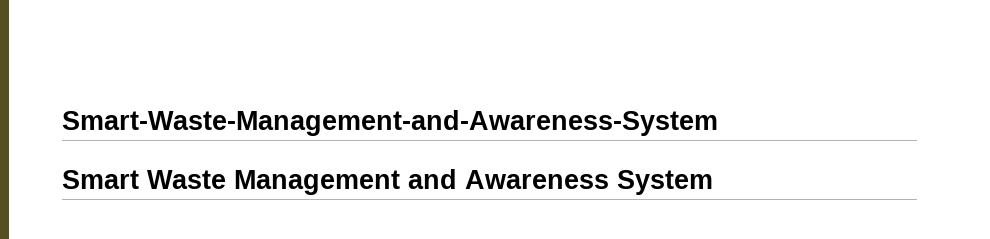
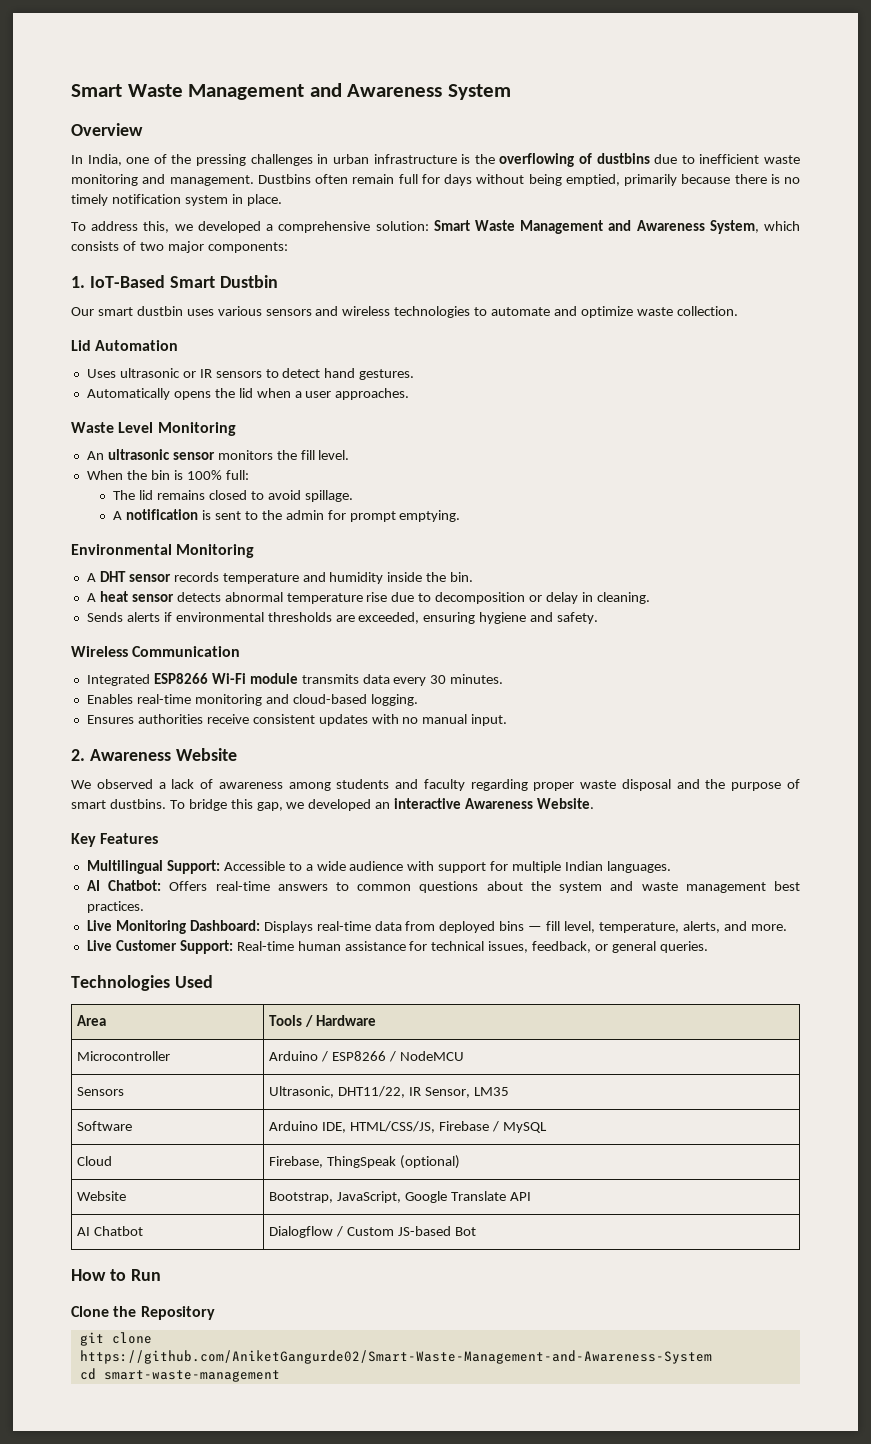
- Smart-Waste-Management-and-Awareness-System
+ Overview
+ In India, one of the pressing challenges in urban infrastructure is the overflowing of dustbins due to inefficient waste monitoring and management. Dustbins often remain full for days without being emptied, primarily because there is no timely notification system in place.
+ To address this, we developed a comprehensive solution: Smart Waste Management and Awareness System, which consists of two major components:
+ 1. IoT-Based Smart Dustbin
+ Our smart dustbin uses various sensors and wireless technologies to automate and optimize waste collection.
+ Lid Automation
+ Uses ultrasonic or IR sensors to detect hand gestures.
+ Automatically opens the lid when a user approaches.
+ Waste Level Monitoring
+ An ultrasonic sensor monitors the fill level.
+ When the bin is 100% full:
+ The lid remains closed to avoid spillage.
+ A notification is sent to the admin for prompt emptying.
+ Environmental Monitoring
+ A DHT sensor records temperature and humidity inside the bin.
+ A heat sensor detects abnormal temperature rise due to decomposition or delay in cleaning.
+ Sends alerts if environmental thresholds are exceeded, ensuring hygiene and safety.
+ Wireless Communication
+ Integrated ESP8266 Wi-Fi module transmits data every 30 minutes.
+ Enables real-time monitoring and cloud-based logging.
+ Ensures authorities receive consistent updates with no manual input.
+ 2. Awareness Website
+ We observed a lack of awareness among students and faculty regarding proper waste disposal and the purpose of smart dustbins. To bridge this gap, we developed an interactive Awareness Website.
+ Key Features
+ Multilingual Support: Accessible to a wide audience with support for multiple Indian languages.
+ AI Chatbot: Offers real-time answers to common questions about the system and waste management best practices.
+ Live Monitoring Dashboard: Displays real-time data from deployed bins — fill level, temperature, alerts, and more.
+ Live Customer Support: Real-time human assistance for technical issues, feedback, or general queries.
+ Technologies Used
+ Area | Tools / Hardware
+ Microcontroller | Arduino / ESP8266 / NodeMCU
+ Sensors | Ultrasonic, DHT11/22, IR Sensor, LM35
+ Software | Arduino IDE, HTML/CSS/JS, Firebase / MySQL
+ Cloud | Firebase, ThingSpeak (optional)
+ Website | Bootstrap, JavaScript, Google Translate API
+ AI Chatbot | Dialogflow / Custom JS-based Bot
+ How to Run
+ Clone the Repository
+ git clone https://github.com/AniketGangurde02/Smart-Waste-Management-and-Awareness-System
+ cd smart-waste-management

